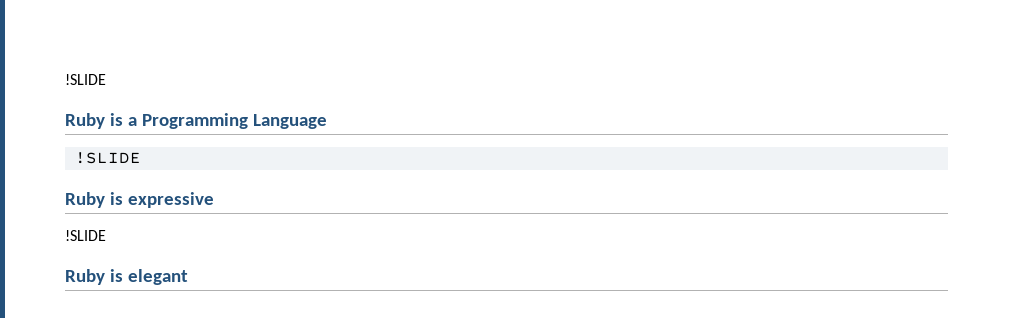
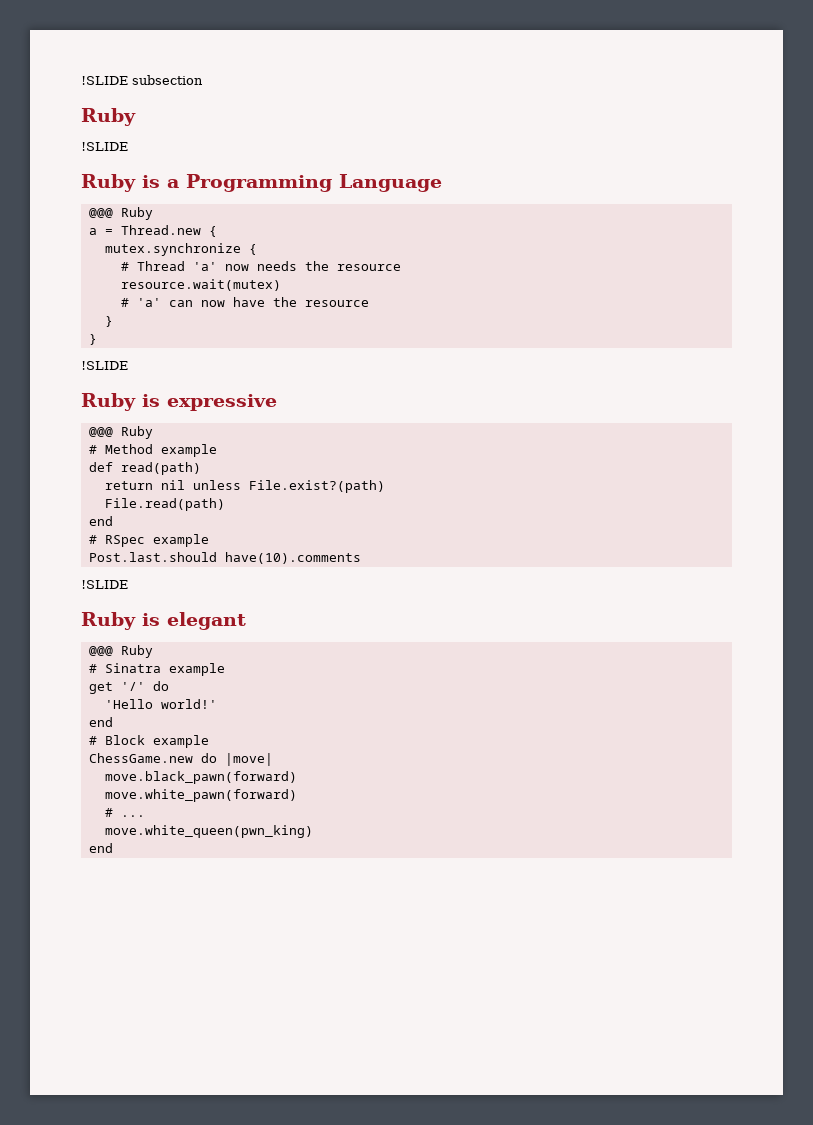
+ !SLIDE subsection
+ Ruby
  Ruby is a Programming Language
+ @@@ Ruby
+ a = Thread.new {
+ mutex.synchronize {
+ # Thread 'a' now needs the resource
+ resource.wait(mutex)
+ # 'a' can now have the resource
+ }
+ }
  !SLIDE
  Ruby is expressive
+ @@@ Ruby
+ # Method example
+ def read(path)
+ return nil unless File.exist?(path)
+ File.read(path)
+ end
+ # RSpec example
+ Post.last.should have(10).comments
  !SLIDE
  Ruby is elegant
+ @@@ Ruby
+ # Sinatra example
+ get '/' do
+ 'Hello world!'
+ end
+ # Block example
+ ChessGame.new do |move|
+ move.black_pawn(forward)
+ move.white_pawn(forward)
+ # ...
+ move.white_queen(pwn_king)
+ end

